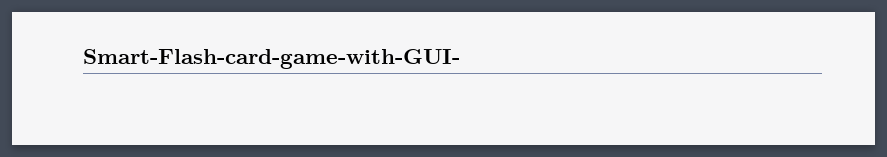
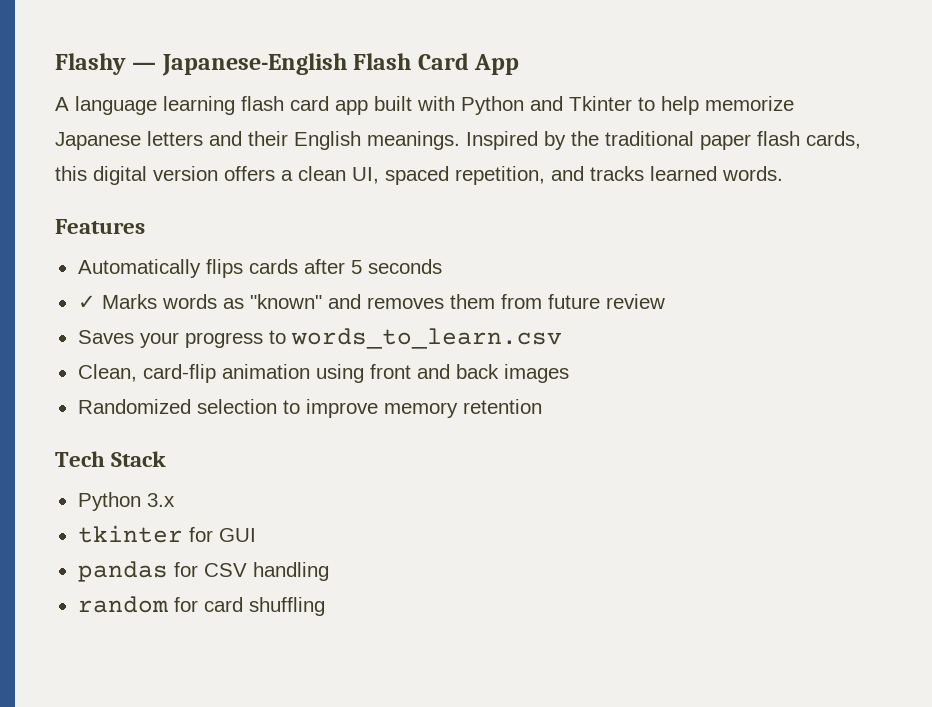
- Smart-Flash-card-game-with-GUI-
+ Flashy — Japanese-English Flash Card App
+ A language learning flash card app built with Python and Tkinter to help memorize Japanese letters and their English meanings. Inspired by the traditional paper flash cards, this digital version offers a clean UI, spaced repetition, and tracks learned words.
+ Features
+ Automatically flips cards after 5 seconds
+ ✓ Marks words as "known" and removes them from future review
+ Saves your progress to words_to_learn.csv
+ Clean, card-flip animation using front and back images
+ Randomized selection to improve memory retention
+ Tech Stack
+ Python 3.x
+ tkinter for GUI
+ pandas for CSV handling
+ random for card shuffling

